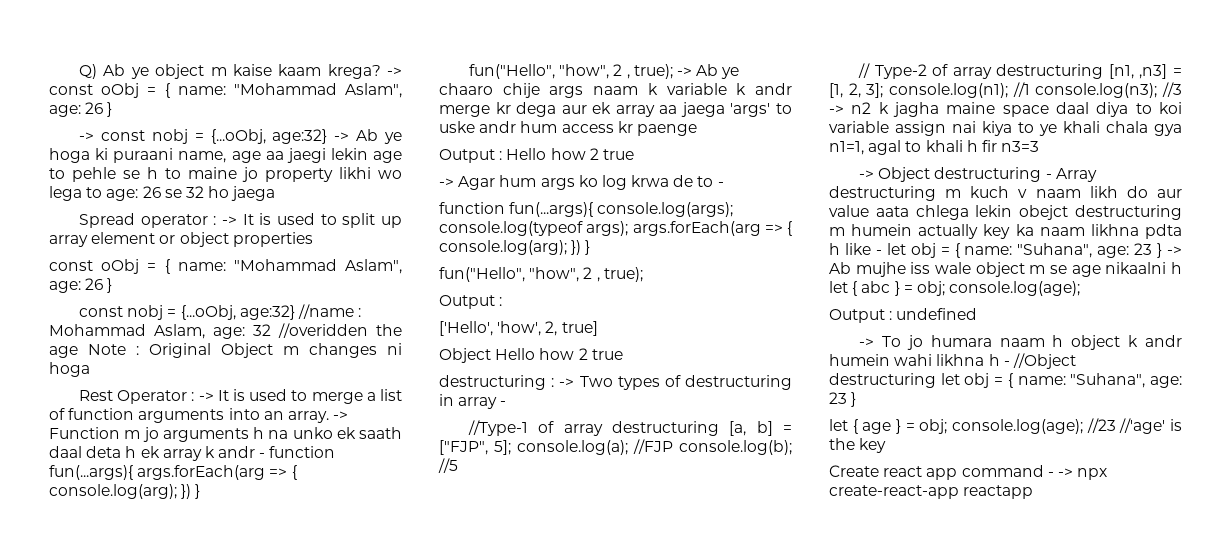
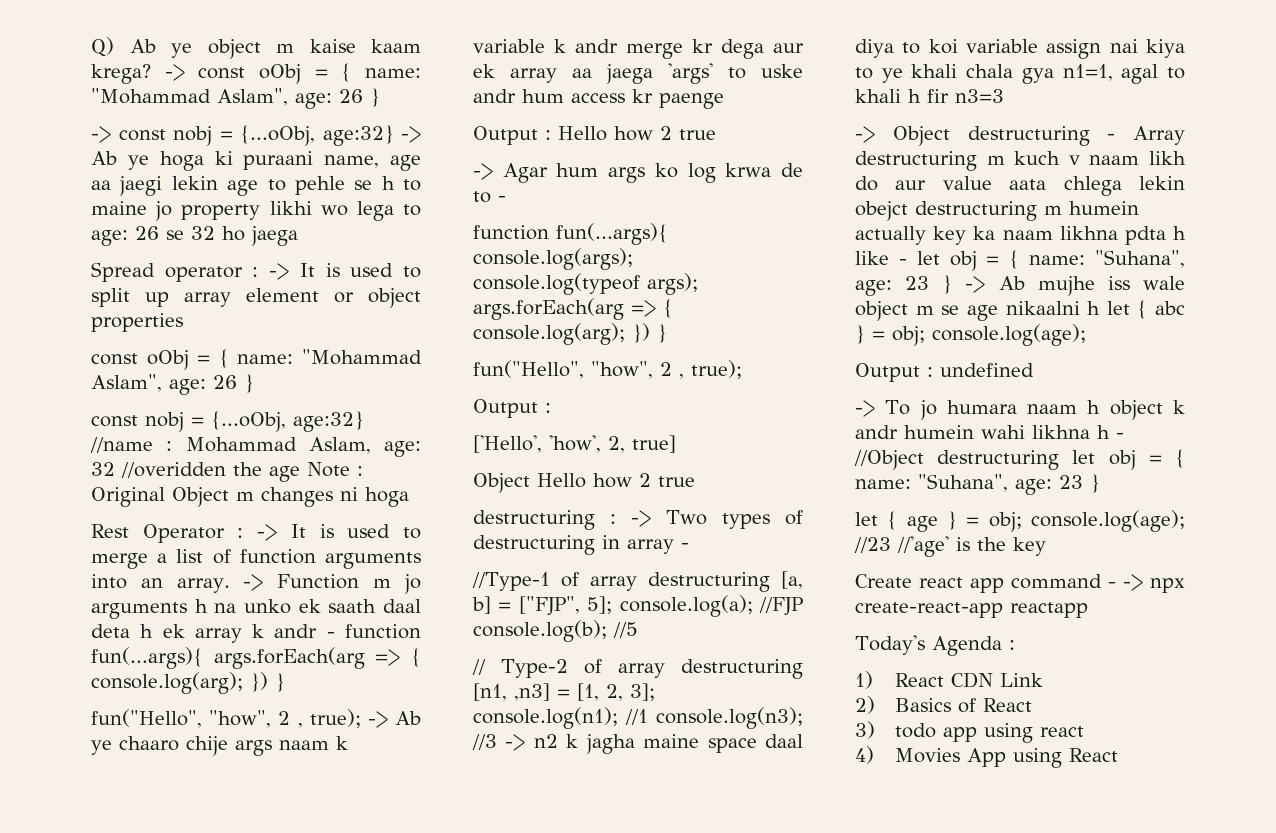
+ Today's Agenda :
+ 1) React CDN Link
+ 2) Basics of React
+ 3) todo app using react
+ 4) Movies App using React

